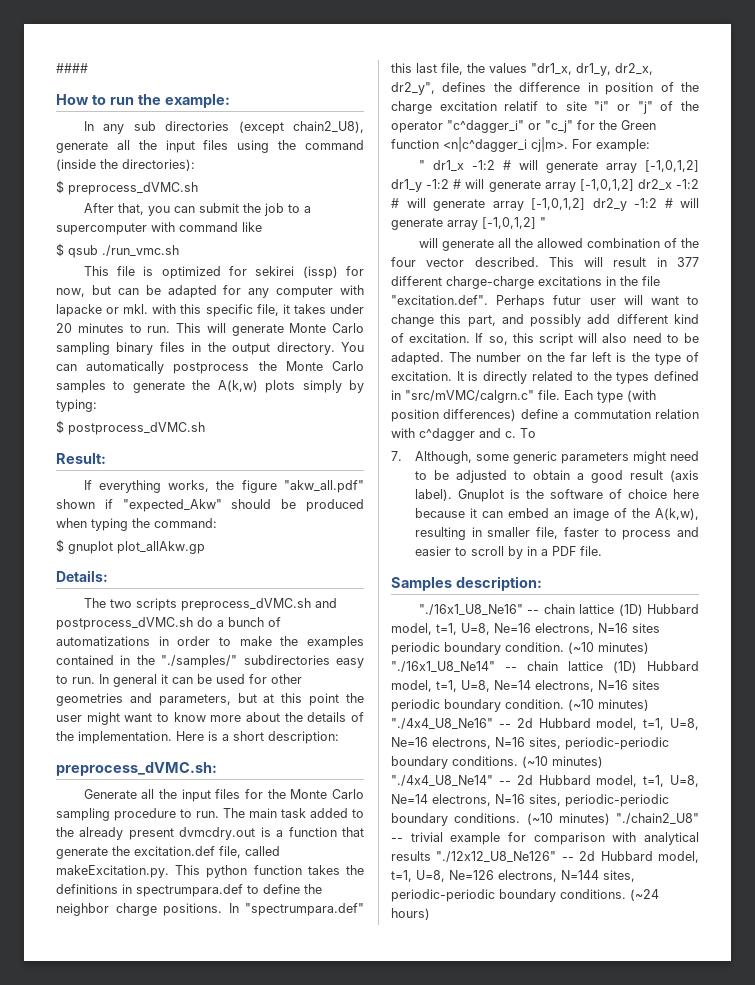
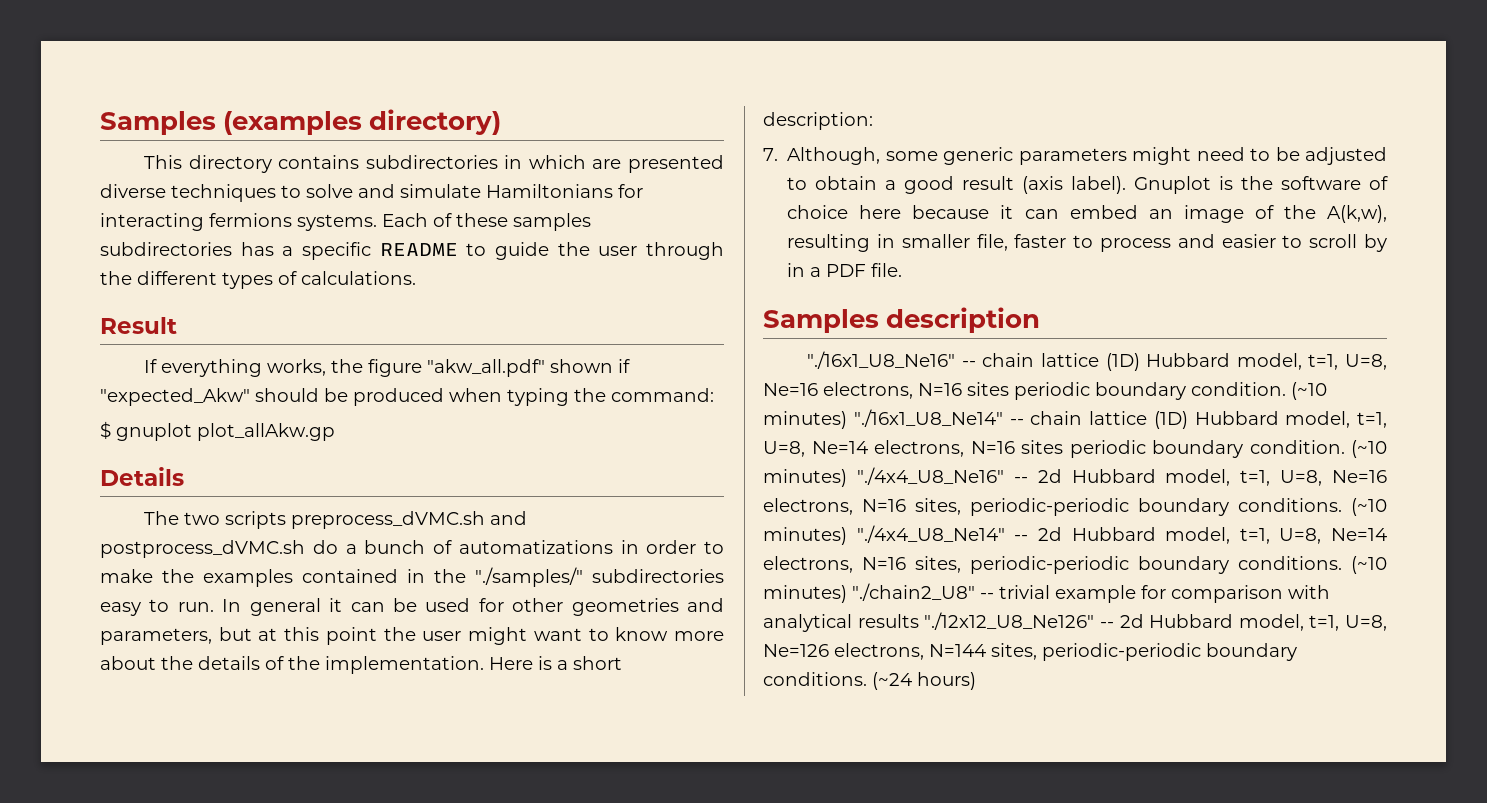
- ####
- How to run the example:
- In any sub directories (except chain2_U8), generate all the input files using the command (inside the directories):
- $ preprocess_dVMC.sh
- After that, you can submit the job to a supercomputer with command like
- $ qsub ./run_vmc.sh
- This file is optimized for sekirei (issp) for now, but can be adapted for any computer with lapacke or mkl. with this specific file, it takes under 20 minutes to run. This will generate Monte Carlo sampling binary files in the output directory. You can automatically postprocess the Monte Carlo samples to generate the A(k,w) plots simply by typing:
- $ postprocess_dVMC.sh
- Result:
+ Samples (examples directory)
+ This directory contains subdirectories in which are presented diverse techniques to solve and simulate Hamiltonians for interacting fermions systems. Each of these samples subdirectories has a specific README to guide the user through the different types of calculations.
+ Result
- Details:
+ Details
- preprocess_dVMC.sh:
- Generate all the input files for the Monte Carlo sampling procedure to run. The main task added to the already present dvmcdry.out is a function that generate the excitation.def file, called makeExcitation.py. This python function takes the definitions in spectrumpara.def to define the neighbor charge positions. In "spectrumpara.def" this last file, the values "dr1_x, dr1_y, dr2_x, dr2_y", defines the difference in position of the charge excitation relatif to site "i" or "j" of the operator "c^dagger_i" or "c_j" for the Green function <n|c^dagger_i cj|m>. For example:
- " dr1_x -1:2 # will generate array [-1,0,1,2] dr1_y -1:2 # will generate array [-1,0,1,2] dr2_x -1:2 # will generate array [-1,0,1,2] dr2_y -1:2 # will generate array [-1,0,1,2] "
- will generate all the allowed combination of the four vector described. This will result in 377 different charge-charge excitations in the file "excitation.def". Perhaps futur user will want to change this part, and possibly add different kind of excitation. If so, this script will also need to be adapted. The number on the far left is the type of excitation. It is directly related to the types defined in "src/mVMC/calgrn.c" file. Each type (with position differences) define a commutation relation with c^dagger and c. To
- Samples description:
+ Samples description

